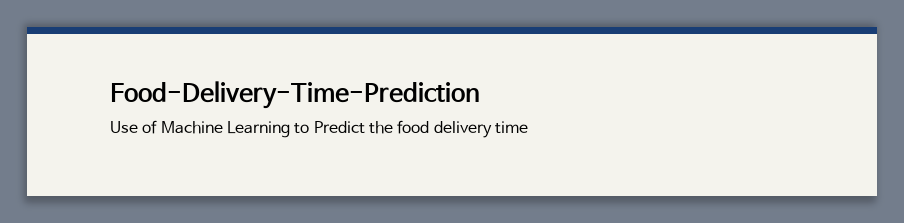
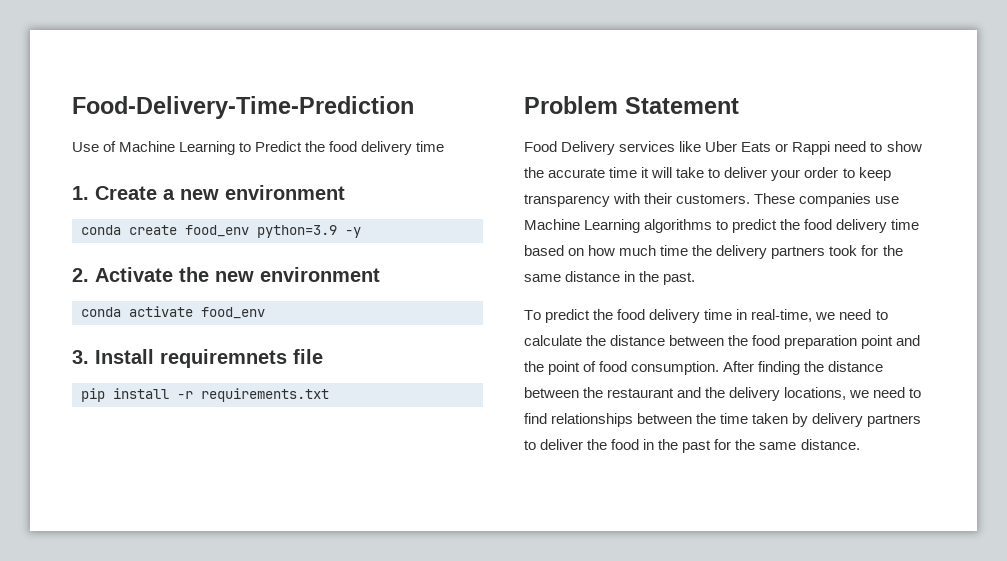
+ 1. Create a new environment
+ conda create food_env python=3.9 -y
+ 2. Activate the new environment
+ conda activate food_env
+ 3. Install requiremnets file
+ pip install -r requirements.txt
+ Problem Statement
+ Food Delivery services like Uber Eats or Rappi need to show the accurate time it will take to deliver your order to keep transparency with their customers. These companies use Machine Learning algorithms to predict the food delivery time based on how much time the delivery partners took for the same distance in the past.
+ To predict the food delivery time in real-time, we need to calculate the distance between the food preparation point and the point of food consumption. After finding the distance between the restaurant and the delivery locations, we need to find relationships between the time taken by delivery partners to deliver the food in the past for the same distance.

